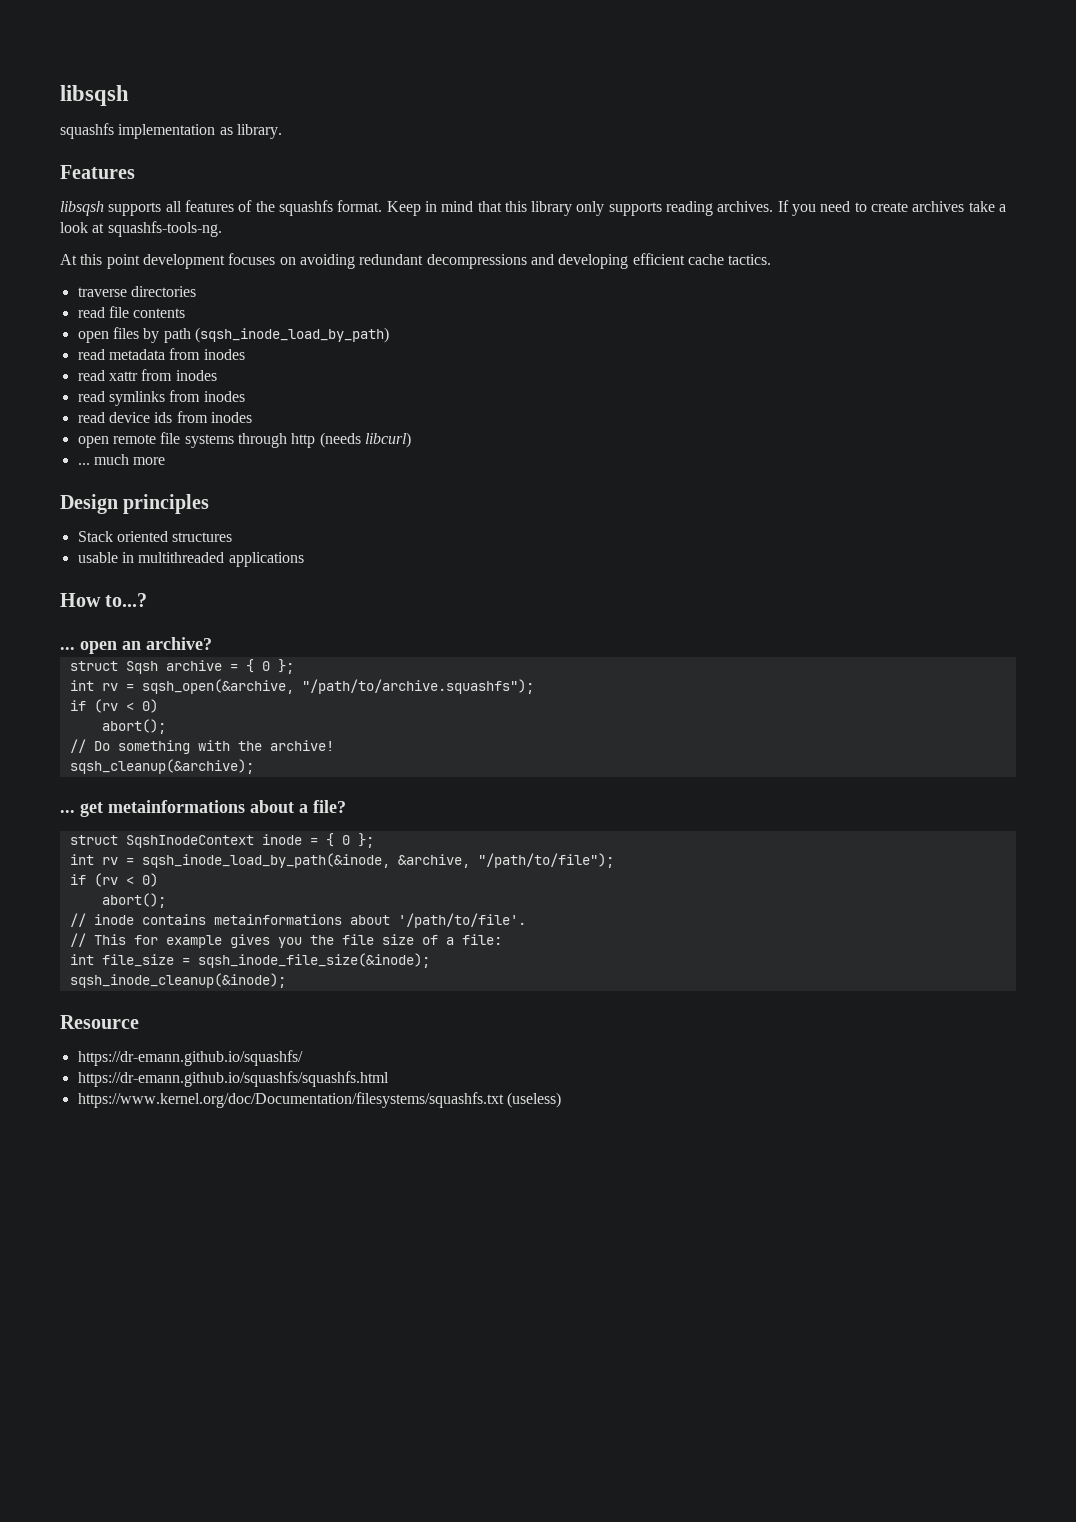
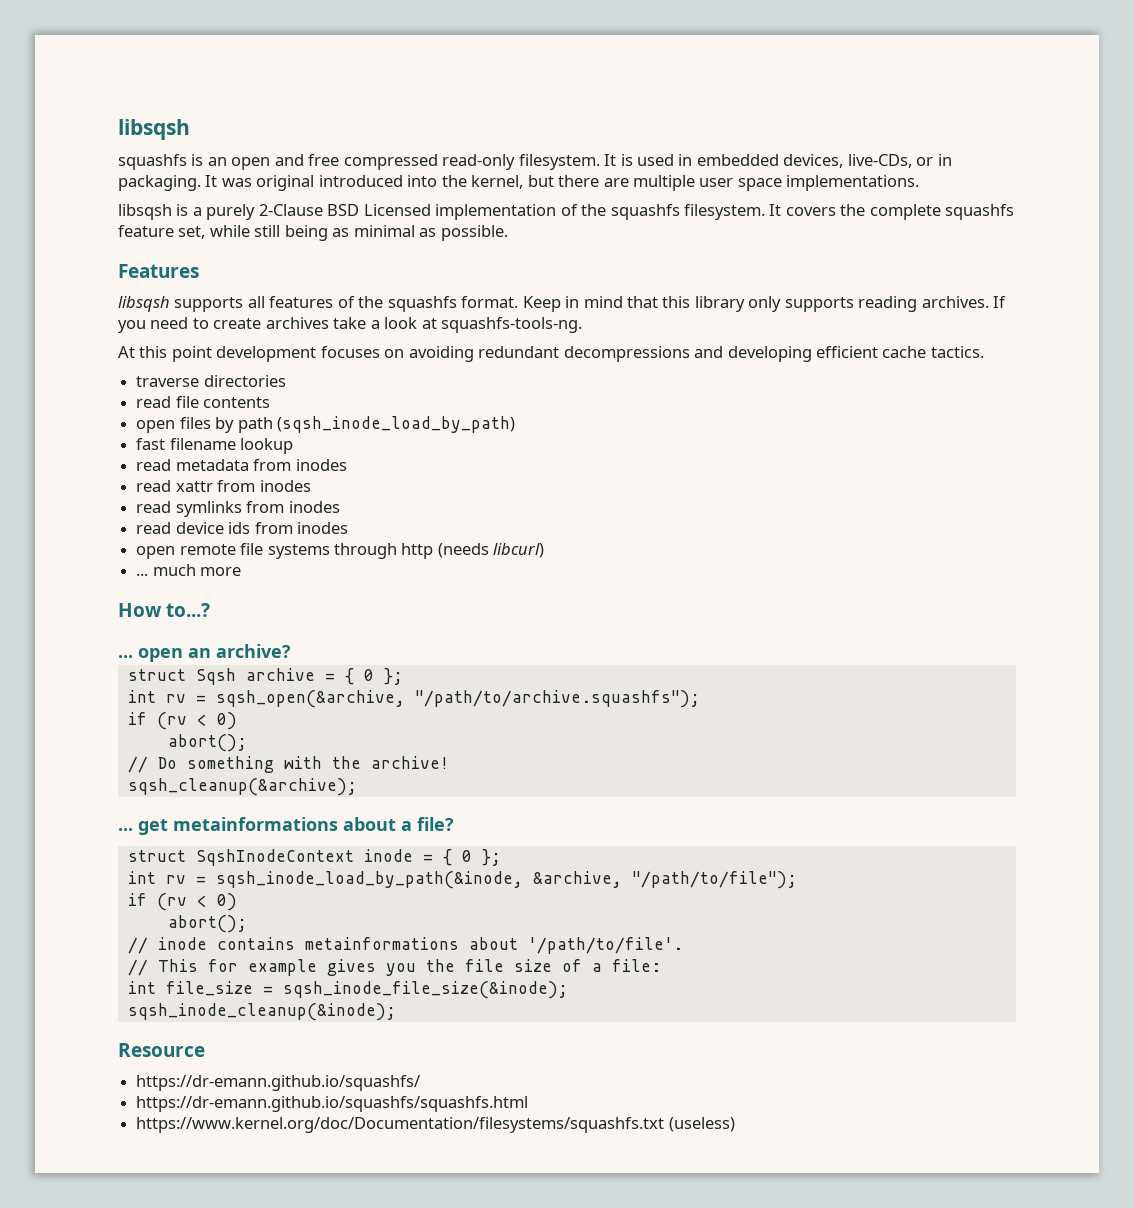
- squashfs implementation as library.
+ squashfs is an open and free compressed read-only filesystem. It is used in embedded devices, live-CDs, or in packaging. It was original introduced into the kernel, but there are multiple user space implementations.
+ libsqsh is a purely 2-Clause BSD Licensed implementation of the squashfs filesystem. It covers the complete squashfs feature set, while still being as minimal as possible.
+ fast filename lookup
- Design principles
- Stack oriented structures
- usable in multithreaded applications

